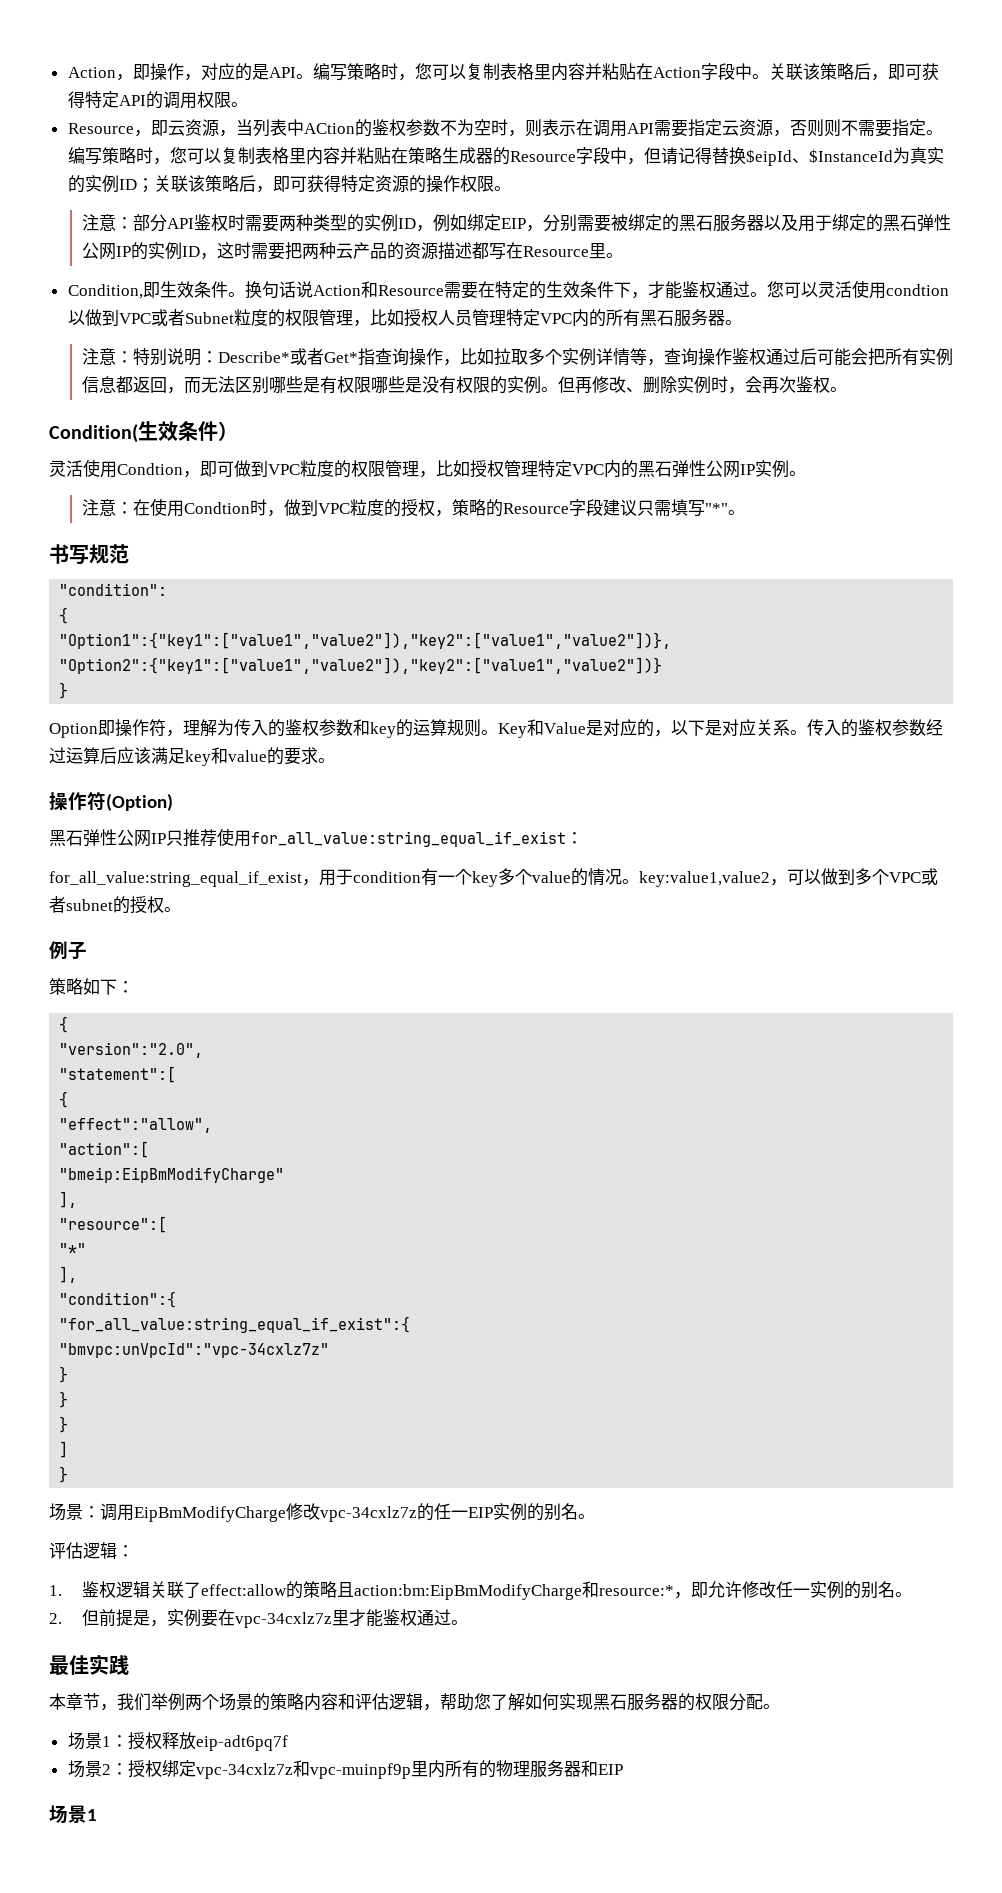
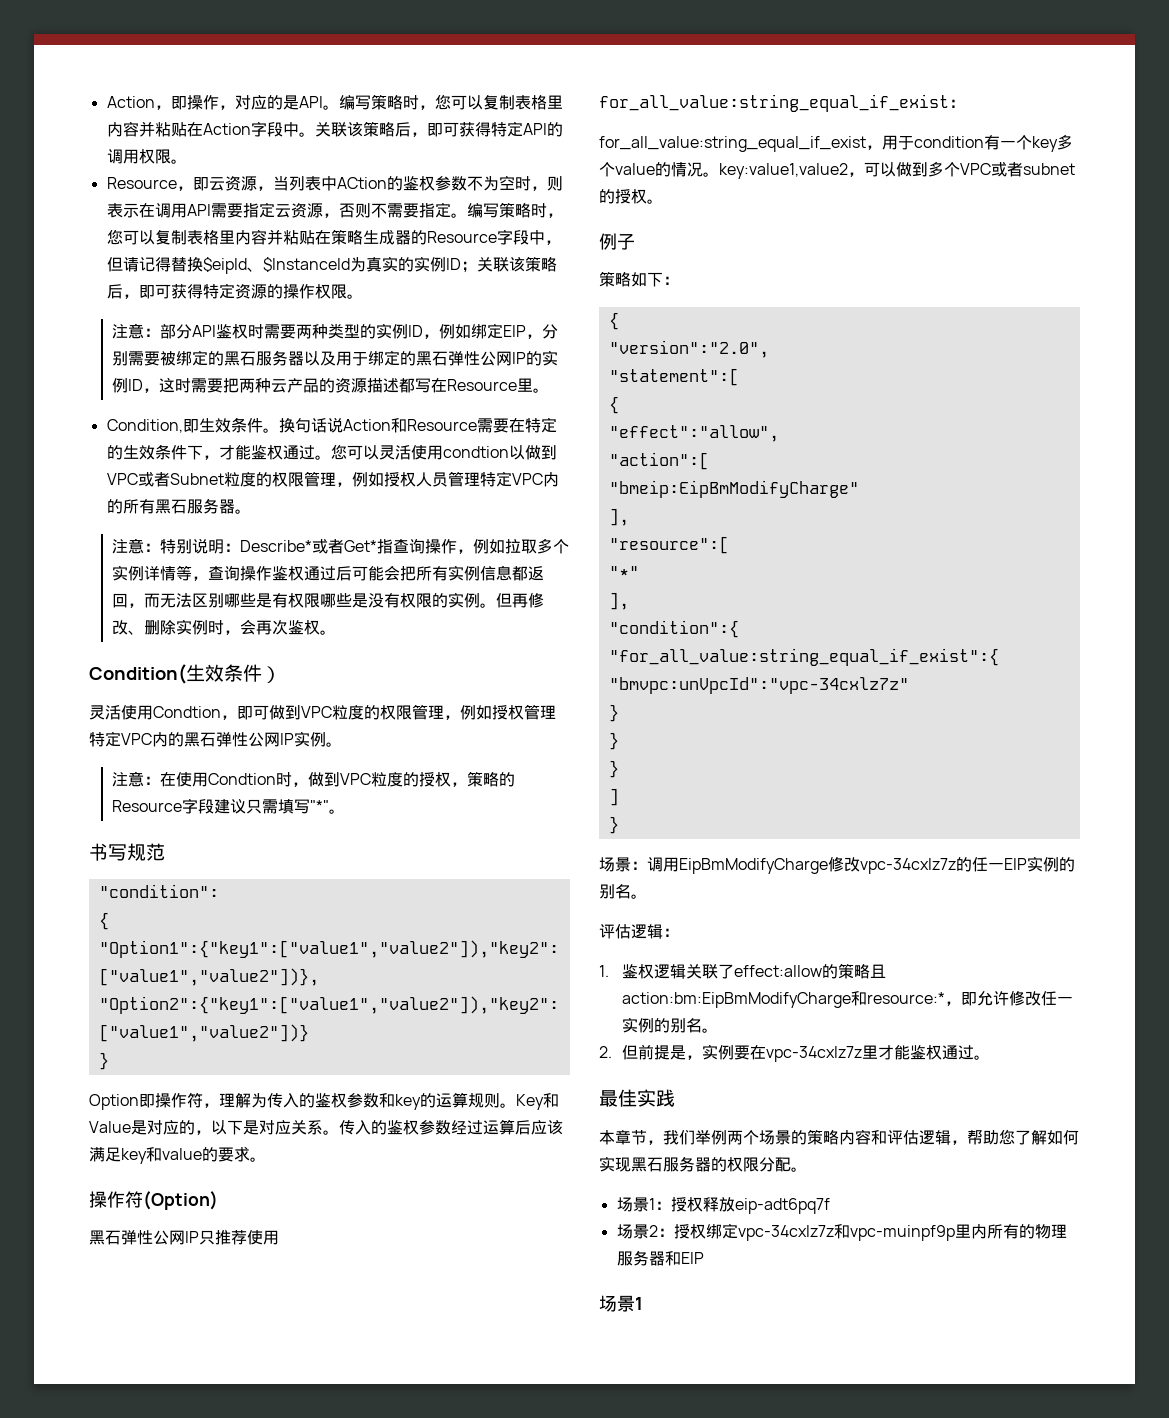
- Resource，即云资源，当列表中ACtion的鉴权参数不为空时，则表示在调用API需要指定云资源，否则则不需要指定。
+ Resource，即云资源，当列表中ACtion的鉴权参数不为空时，则表示在调用API需要指定云资源，否则不需要指定。
- 您可以灵活使用condtion以做到VPC或者Subnet粒度的权限管理，比如授权人员管理特定VPC内的所有黑石服务器。
+ 您可以灵活使用condtion以做到VPC或者Subnet粒度的权限管理，例如授权人员管理特定VPC内的所有黑石服务器。
- 注意：特别说明：Describe*或者Get*指查询操作，比如拉取多个实例详情等，查询操作鉴权通过后可能会把所有实例信息都返回，而无法区别哪些是有权限哪些是没有权限的实例。
+ 注意：特别说明：Describe*或者Get*指查询操作，例如拉取多个实例详情等，查询操作鉴权通过后可能会把所有实例信息都返回，而无法区别哪些是有权限哪些是没有权限的实例。
- 灵活使用Condtion，即可做到VPC粒度的权限管理，比如授权管理特定VPC内的黑石弹性公网IP实例。
+ 灵活使用Condtion，即可做到VPC粒度的权限管理，例如授权管理特定VPC内的黑石弹性公网IP实例。

